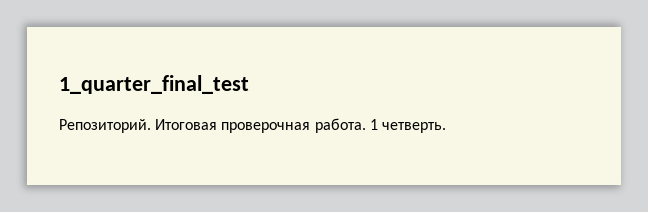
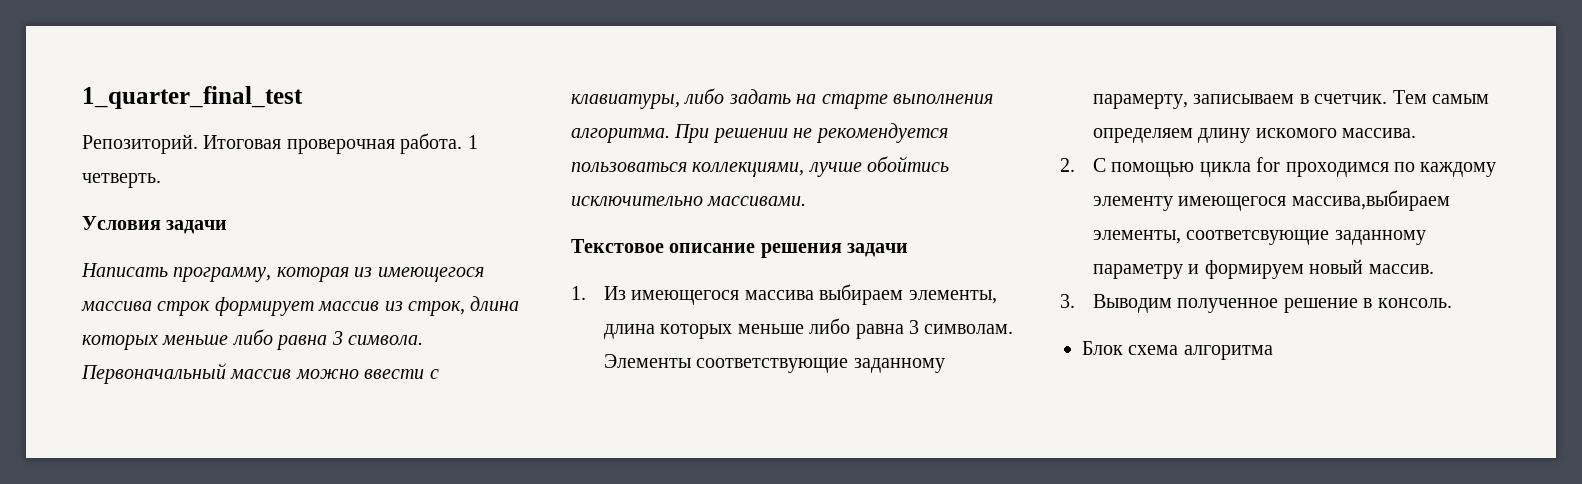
+ Условия задачи
+ Написать программу, которая из имеющегося массива строк формирует массив из строк, длина которых меньше либо равна 3 символа. Первоначальный массив можно ввести с клавиатуры, либо задать на старте выполнения алгоритма. При решении не рекомендуется пользоваться коллекциями, лучше обойтись исключительно массивами.
+ Текстовое описание решения задачи
+ 1. Из имеющегося массива выбираем элементы, длина которых меньше либо равна 3 символам. Элементы соответствующие заданному парамерту, записываем в счетчик. Тем самым определяем длину искомого массива.
+ 2. С помощью цикла for проходимся по каждому элементу имеющегося массива,выбираем элементы, соответсвующие заданному параметру и формируем новый массив.
+ 3. Выводим полученное решение в консоль.
+ Блок схема алгоритма

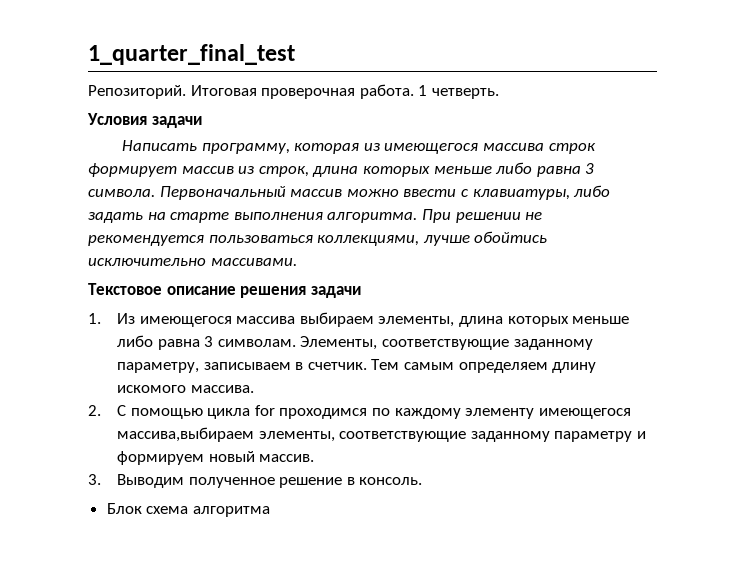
- Элементы соответствующие заданному парамерту, записываем в счетчик.
+ Элементы, соответствующие заданному параметру, записываем в счетчик.
- 2. С помощью цикла for проходимся по каждому элементу имеющегося массива,выбираем элементы, соответсвующие заданному параметру и формируем новый массив.
+ 2. С помощью цикла for проходимся по каждому элементу имеющегося массива,выбираем элементы, соответствующие заданному параметру и формируем новый массив.

